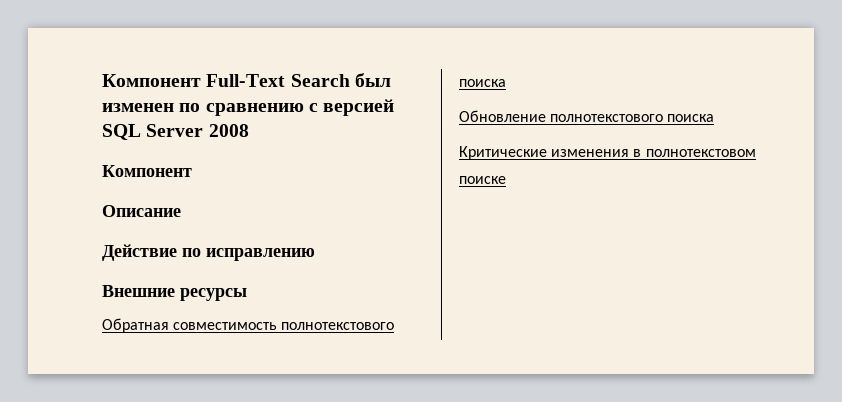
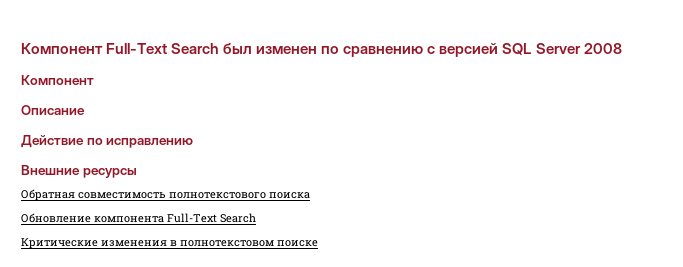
- Обновление полнотекстового поиска
+ Обновление компонента Full-Text Search

